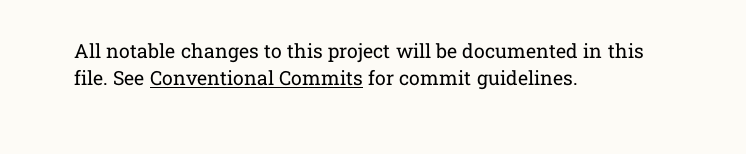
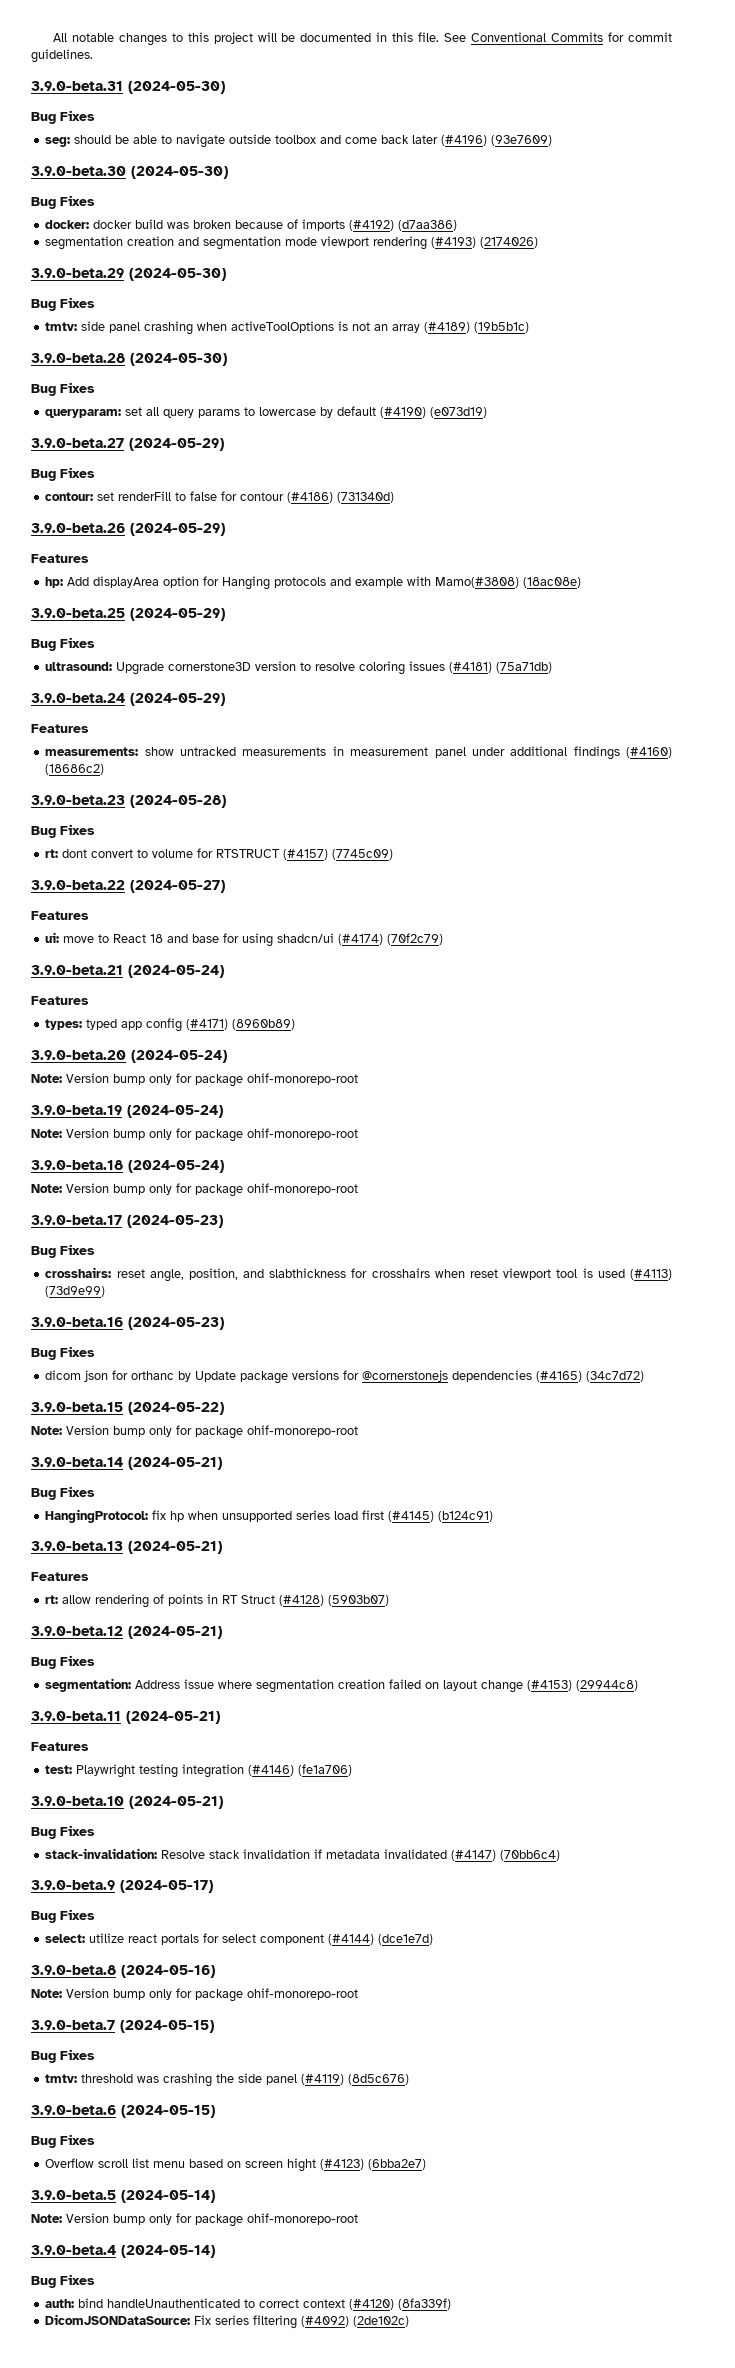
+ 3.9.0-beta.31 (2024-05-30)
+ Bug Fixes
+ seg: should be able to navigate outside toolbox and come back later (#4196) (93e7609)
+ 3.9.0-beta.30 (2024-05-30)
+ Bug Fixes
+ docker: docker build was broken because of imports (#4192) (d7aa386)
+ segmentation creation and segmentation mode viewport rendering (#4193) (2174026)
+ 3.9.0-beta.29 (2024-05-30)
+ Bug Fixes
+ tmtv: side panel crashing when activeToolOptions is not an array (#4189) (19b5b1c)
+ 3.9.0-beta.28 (2024-05-30)
+ Bug Fixes
+ queryparam: set all query params to lowercase by default (#4190) (e073d19)
+ 3.9.0-beta.27 (2024-05-29)
+ Bug Fixes
+ contour: set renderFill to false for contour (#4186) (731340d)
+ 3.9.0-beta.26 (2024-05-29)
+ Features
+ hp: Add displayArea option for Hanging protocols and example with Mamo(#3808) (18ac08e)
+ 3.9.0-beta.25 (2024-05-29)
+ Bug Fixes
+ ultrasound: Upgrade cornerstone3D version to resolve coloring issues (#4181) (75a71db)
+ 3.9.0-beta.24 (2024-05-29)
+ Features
+ measurements: show untracked measurements in measurement panel under additional findings (#4160) (18686c2)
+ 3.9.0-beta.23 (2024-05-28)
+ Bug Fixes
+ rt: dont convert to volume for RTSTRUCT (#4157) (7745c09)
+ 3.9.0-beta.22 (2024-05-27)
+ Features
+ ui: move to React 18 and base for using shadcn/ui (#4174) (70f2c79)
+ 3.9.0-beta.21 (2024-05-24)
+ Features
+ types: typed app config (#4171) (8960b89)
+ 3.9.0-beta.20 (2024-05-24)
+ Note: Version bump only for package ohif-monorepo-root
+ 3.9.0-beta.19 (2024-05-24)
+ Note: Version bump only for package ohif-monorepo-root
+ 3.9.0-beta.18 (2024-05-24)
+ Note: Version bump only for package ohif-monorepo-root
+ 3.9.0-beta.17 (2024-05-23)
+ Bug Fixes
+ crosshairs: reset angle, position, and slabthickness for crosshairs when reset viewport tool is used (#4113) (73d9e99)
+ 3.9.0-beta.16 (2024-05-23)
+ Bug Fixes
+ dicom json for orthanc by Update package versions for @cornerstonejs dependencies (#4165) (34c7d72)
+ 3.9.0-beta.15 (2024-05-22)
+ Note: Version bump only for package ohif-monorepo-root
+ 3.9.0-beta.14 (2024-05-21)
+ Bug Fixes
+ HangingProtocol: fix hp when unsupported series load first (#4145) (b124c91)
+ 3.9.0-beta.13 (2024-05-21)
+ Features
+ rt: allow rendering of points in RT Struct (#4128) (5903b07)
+ 3.9.0-beta.12 (2024-05-21)
+ Bug Fixes
+ segmentation: Address issue where segmentation creation failed on layout change (#4153) (29944c8)
+ 3.9.0-beta.11 (2024-05-21)
+ Features
+ test: Playwright testing integration (#4146) (fe1a706)
+ 3.9.0-beta.10 (2024-05-21)
+ Bug Fixes
+ stack-invalidation: Resolve stack invalidation if metadata invalidated (#4147) (70bb6c4)
+ 3.9.0-beta.9 (2024-05-17)
+ Bug Fixes
+ select: utilize react portals for select component (#4144) (dce1e7d)
+ 3.9.0-beta.8 (2024-05-16)
+ Note: Version bump only for package ohif-monorepo-root
+ 3.9.0-beta.7 (2024-05-15)
+ Bug Fixes
+ tmtv: threshold was crashing the side panel (#4119) (8d5c676)
+ 3.9.0-beta.6 (2024-05-15)
+ Bug Fixes
+ Overflow scroll list menu based on screen hight (#4123) (6bba2e7)
+ 3.9.0-beta.5 (2024-05-14)
+ Note: Version bump only for package ohif-monorepo-root
+ 3.9.0-beta.4 (2024-05-14)
+ Bug Fixes
+ auth: bind handleUnauthenticated to correct context (#4120) (8fa339f)
+ DicomJSONDataSource: Fix series filtering (#4092) (2de102c)

